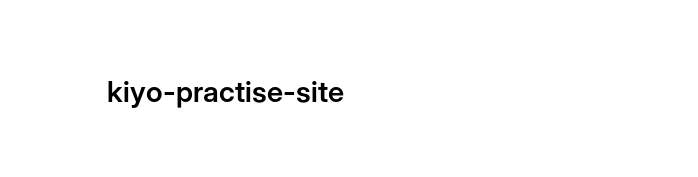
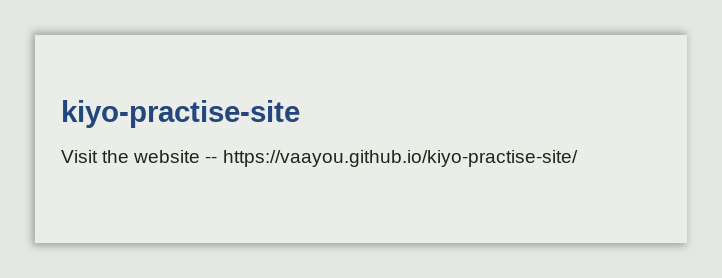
+ Visit the website -- https://vaayou.github.io/kiyo-practise-site/

